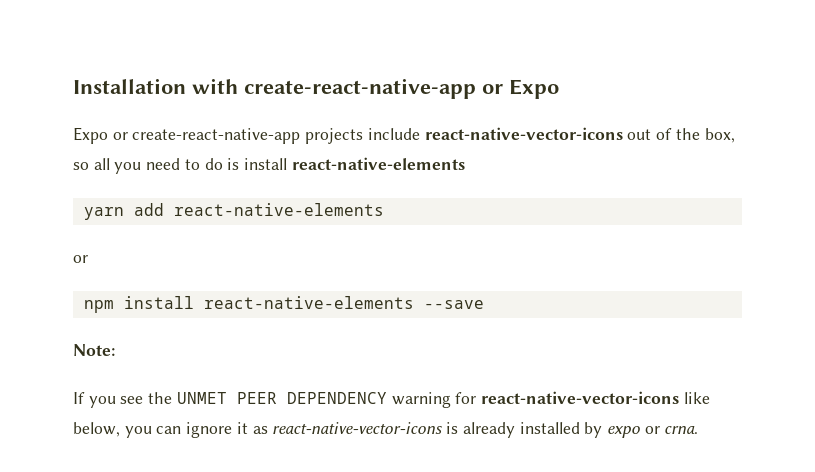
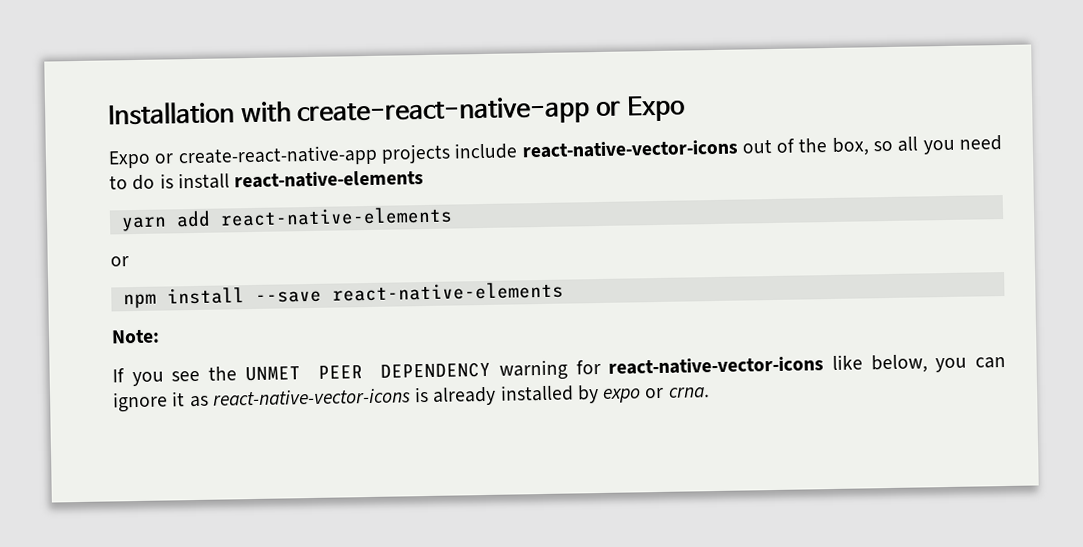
- npm install react-native-elements --save
+ npm install --save react-native-elements

